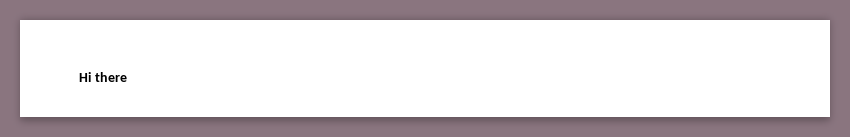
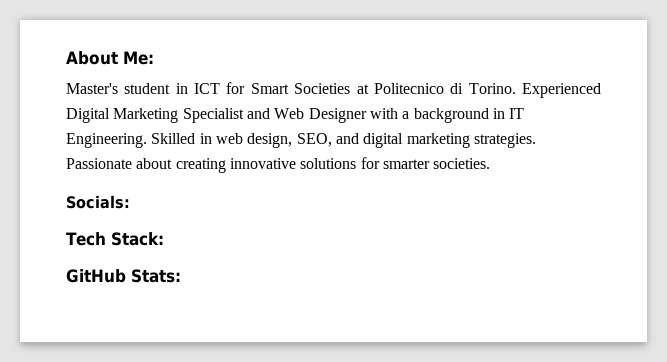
- Hi there
+ About Me:
+ Master's student in ICT for Smart Societies at Politecnico di Torino. Experienced Digital Marketing Specialist and Web Designer with a background in IT Engineering. Skilled in web design, SEO, and digital marketing strategies. Passionate about creating innovative solutions for smarter societies.
+ Socials:
+ Tech Stack:
+ GitHub Stats:

